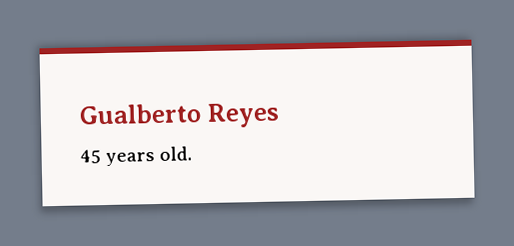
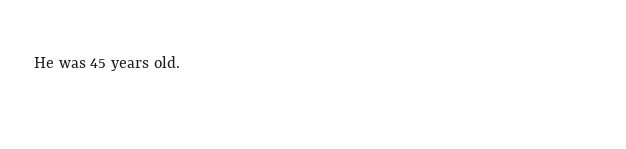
- Gualberto Reyes
- 45 years old.
+ He was 45 years old.

